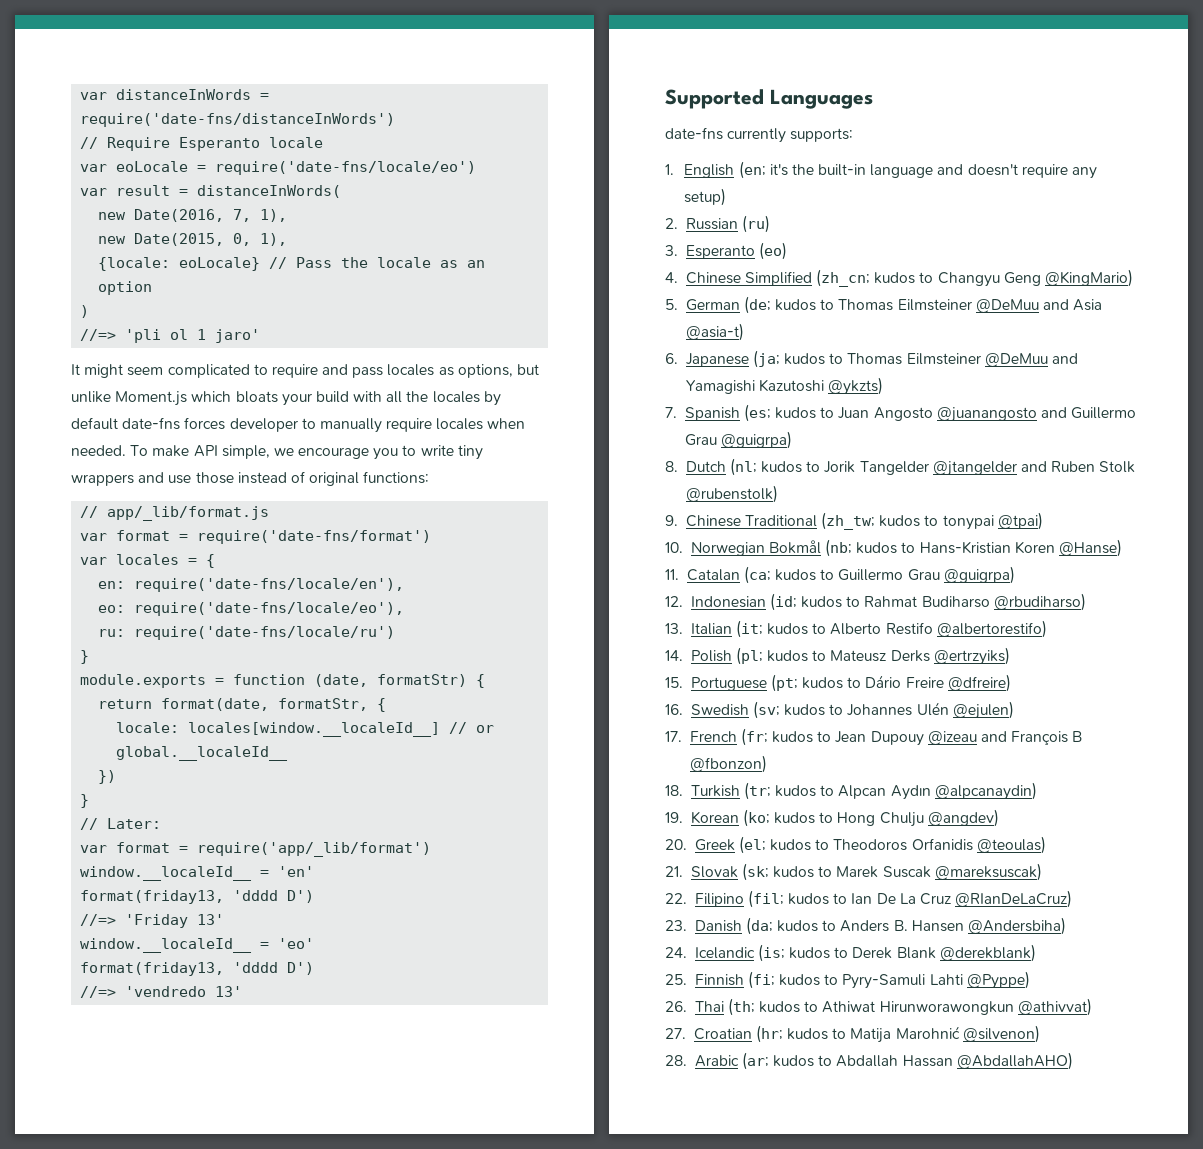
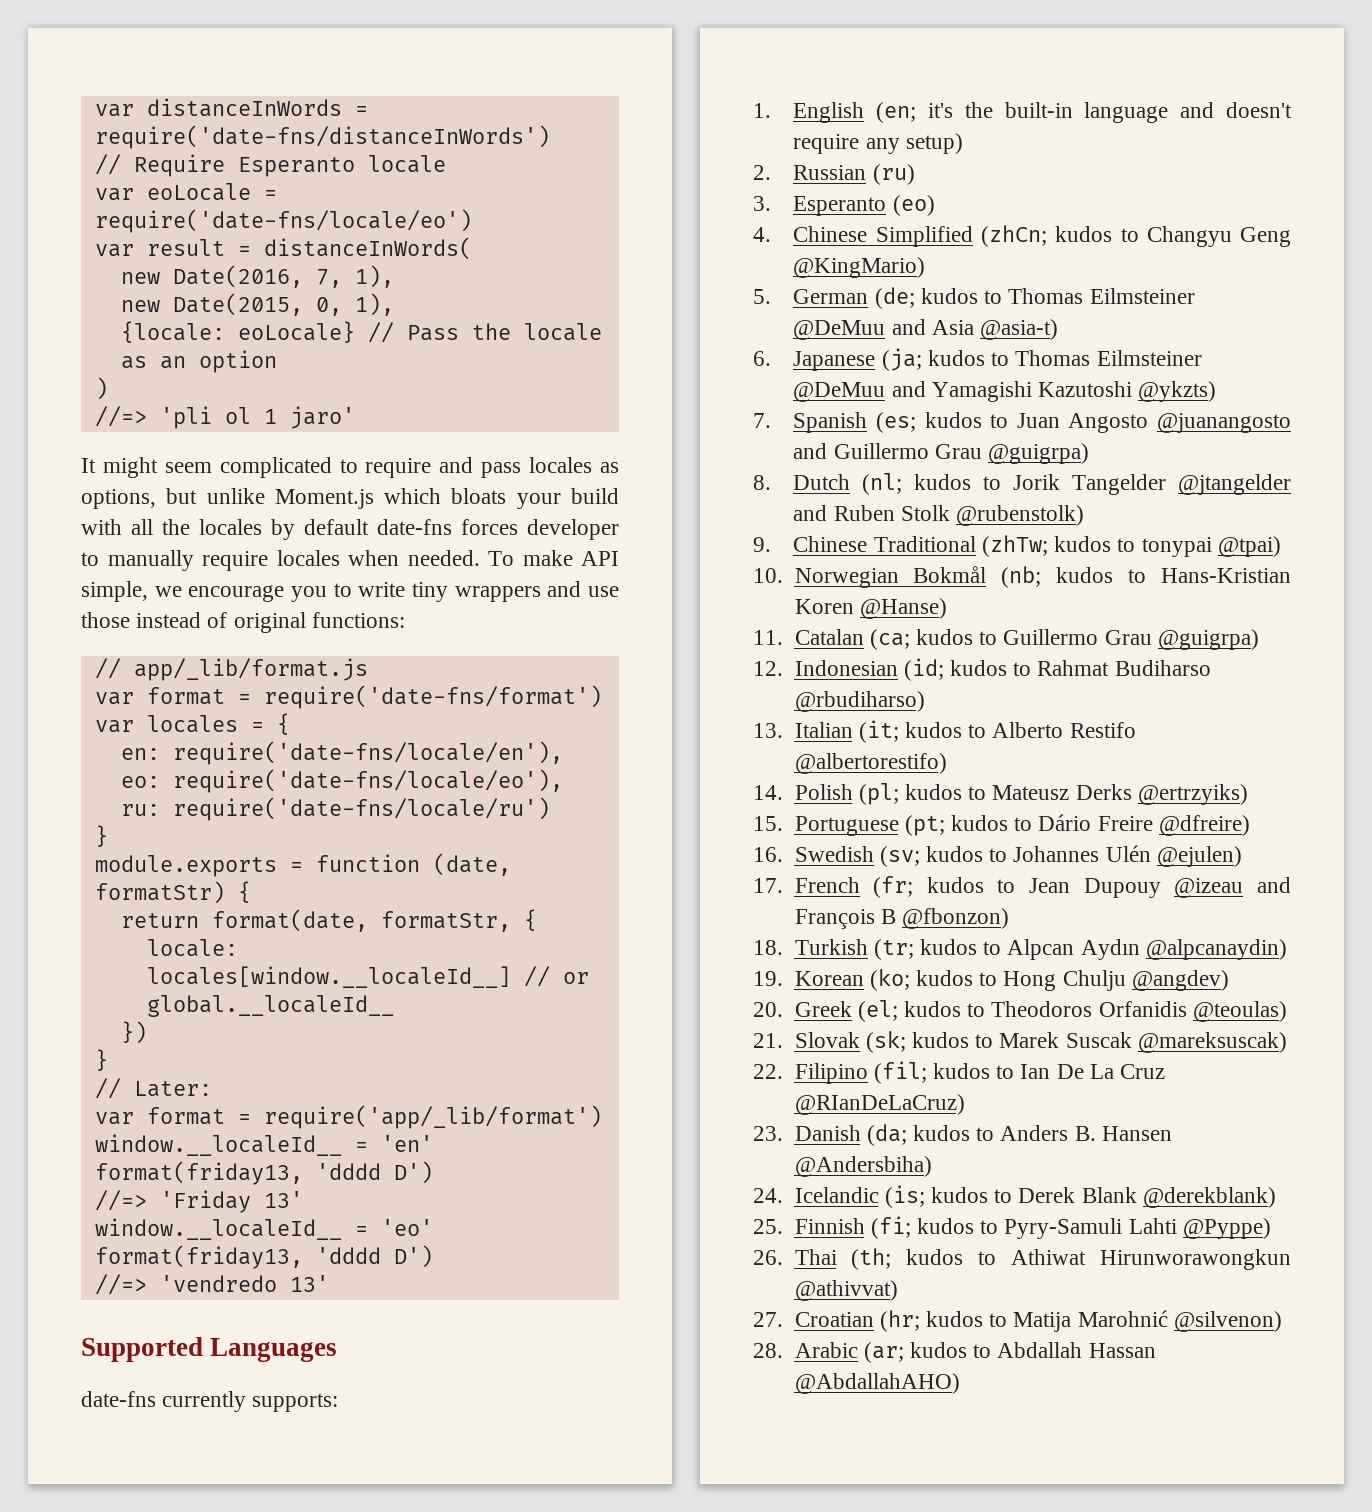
- 4. Chinese Simplified (zh_cn; kudos to Changyu Geng @KingMario)
+ 4. Chinese Simplified (zhCn; kudos to Changyu Geng @KingMario)
- 9. Chinese Traditional (zh_tw; kudos to tonypai @tpai)
+ 9. Chinese Traditional (zhTw; kudos to tonypai @tpai)

